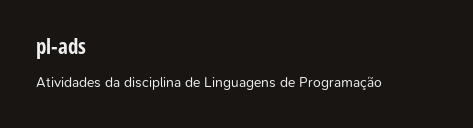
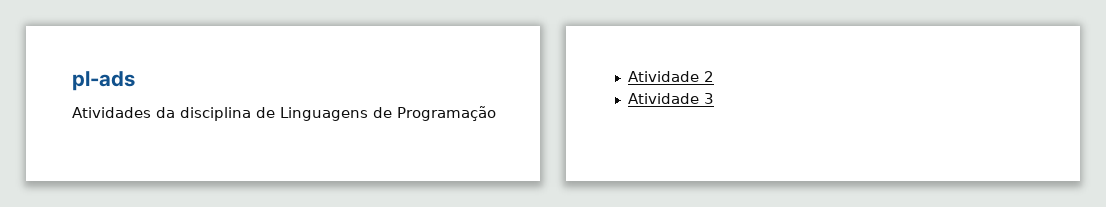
+ Atividade 2
+ Atividade 3

